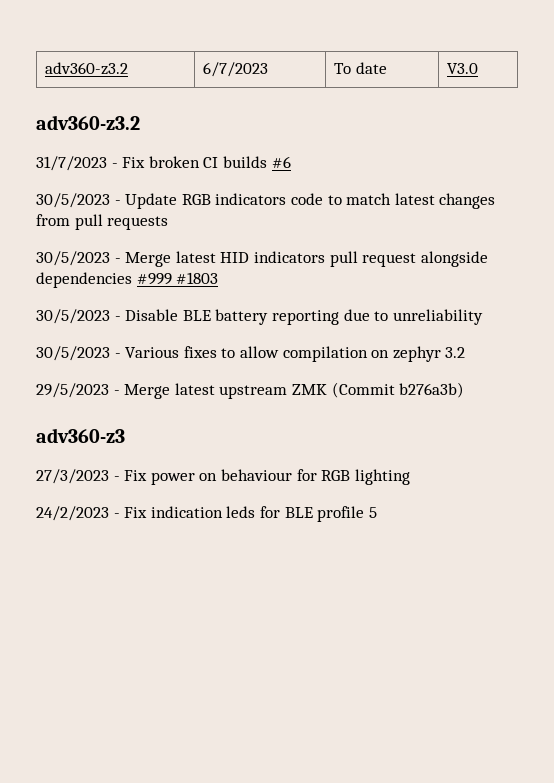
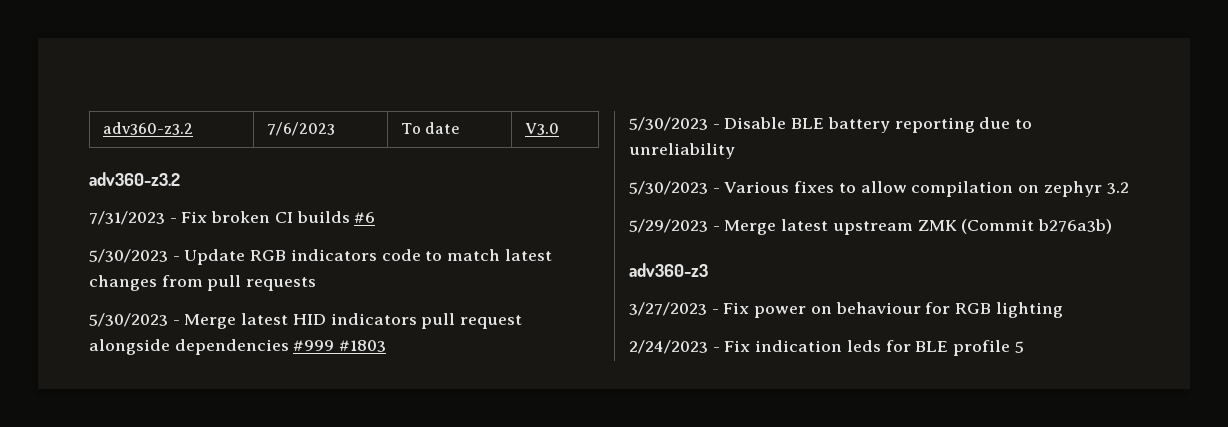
- adv360-z3.2 | 6/7/2023 | To date | V3.0
+ adv360-z3.2 | 7/6/2023 | To date | V3.0
- 31/7/2023 - Fix broken CI builds #6
+ 7/31/2023 - Fix broken CI builds #6
- 30/5/2023 - Update RGB indicators code to match latest changes from pull requests
+ 5/30/2023 - Update RGB indicators code to match latest changes from pull requests
- 30/5/2023 - Merge latest HID indicators pull request alongside dependencies #999 #1803
+ 5/30/2023 - Merge latest HID indicators pull request alongside dependencies #999 #1803
- 30/5/2023 - Disable BLE battery reporting due to unreliability
+ 5/30/2023 - Disable BLE battery reporting due to unreliability
- 30/5/2023 - Various fixes to allow compilation on zephyr 3.2
+ 5/30/2023 - Various fixes to allow compilation on zephyr 3.2
- 29/5/2023 - Merge latest upstream ZMK (Commit b276a3b)
+ 5/29/2023 - Merge latest upstream ZMK (Commit b276a3b)
- 27/3/2023 - Fix power on behaviour for RGB lighting
+ 3/27/2023 - Fix power on behaviour for RGB lighting
- 24/2/2023 - Fix indication leds for BLE profile 5
+ 2/24/2023 - Fix indication leds for BLE profile 5

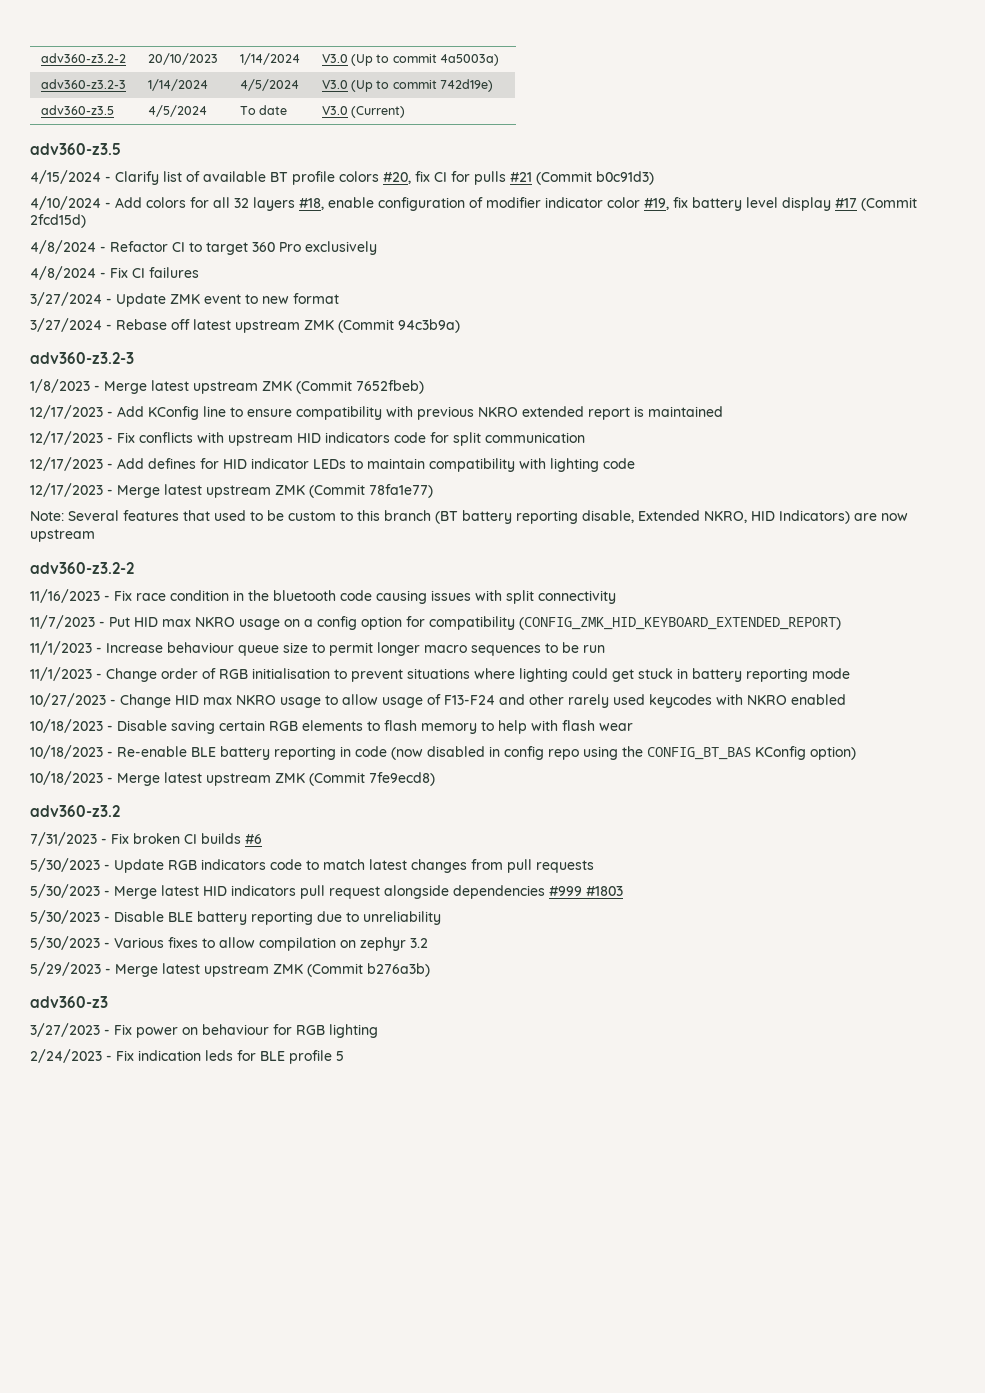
- adv360-z3.2 | 7/6/2023 | To date | V3.0
+ adv360-z3.2-2 | 20/10/2023 | 1/14/2024 | V3.0 (Up to commit 4a5003a)
+ adv360-z3.2-3 | 1/14/2024 | 4/5/2024 | V3.0 (Up to commit 742d19e)
+ adv360-z3.5 | 4/5/2024 | To date | V3.0 (Current)
+ adv360-z3.5
+ 4/15/2024 - Clarify list of available BT profile colors #20, fix CI for pulls #21 (Commit b0c91d3)
+ 4/10/2024 - Add colors for all 32 layers #18, enable configuration of modifier indicator color #19, fix battery level display #17 (Commit 2fcd15d)
+ 4/8/2024 - Refactor CI to target 360 Pro exclusively
+ 4/8/2024 - Fix CI failures
+ 3/27/2024 - Update ZMK event to new format
+ 3/27/2024 - Rebase off latest upstream ZMK (Commit 94c3b9a)
+ adv360-z3.2-3
+ 1/8/2023 - Merge latest upstream ZMK (Commit 7652fbeb)
+ 12/17/2023 - Add KConfig line to ensure compatibility with previous NKRO extended report is maintained
+ 12/17/2023 - Fix conflicts with upstream HID indicators code for split communication
+ 12/17/2023 - Add defines for HID indicator LEDs to maintain compatibility with lighting code
+ 12/17/2023 - Merge latest upstream ZMK (Commit 78fa1e77)
+ Note: Several features that used to be custom to this branch (BT battery reporting disable, Extended NKRO, HID Indicators) are now upstream
+ adv360-z3.2-2
+ 11/16/2023 - Fix race condition in the bluetooth code causing issues with split connectivity
+ 11/7/2023 - Put HID max NKRO usage on a config option for compatibility (CONFIG_ZMK_HID_KEYBOARD_EXTENDED_REPORT)
+ 11/1/2023 - Increase behaviour queue size to permit longer macro sequences to be run
+ 11/1/2023 - Change order of RGB initialisation to prevent situations where lighting could get stuck in battery reporting mode
+ 10/27/2023 - Change HID max NKRO usage to allow usage of F13-F24 and other rarely used keycodes with NKRO enabled
+ 10/18/2023 - Disable saving certain RGB elements to flash memory to help with flash wear
+ 10/18/2023 - Re-enable BLE battery reporting in code (now disabled in config repo using the CONFIG_BT_BAS KConfig option)
+ 10/18/2023 - Merge latest upstream ZMK (Commit 7fe9ecd8)

